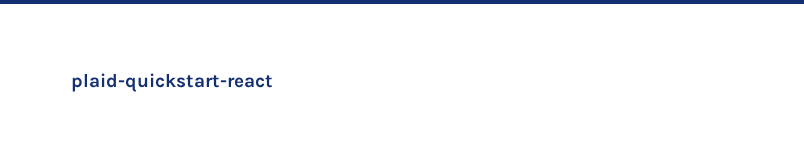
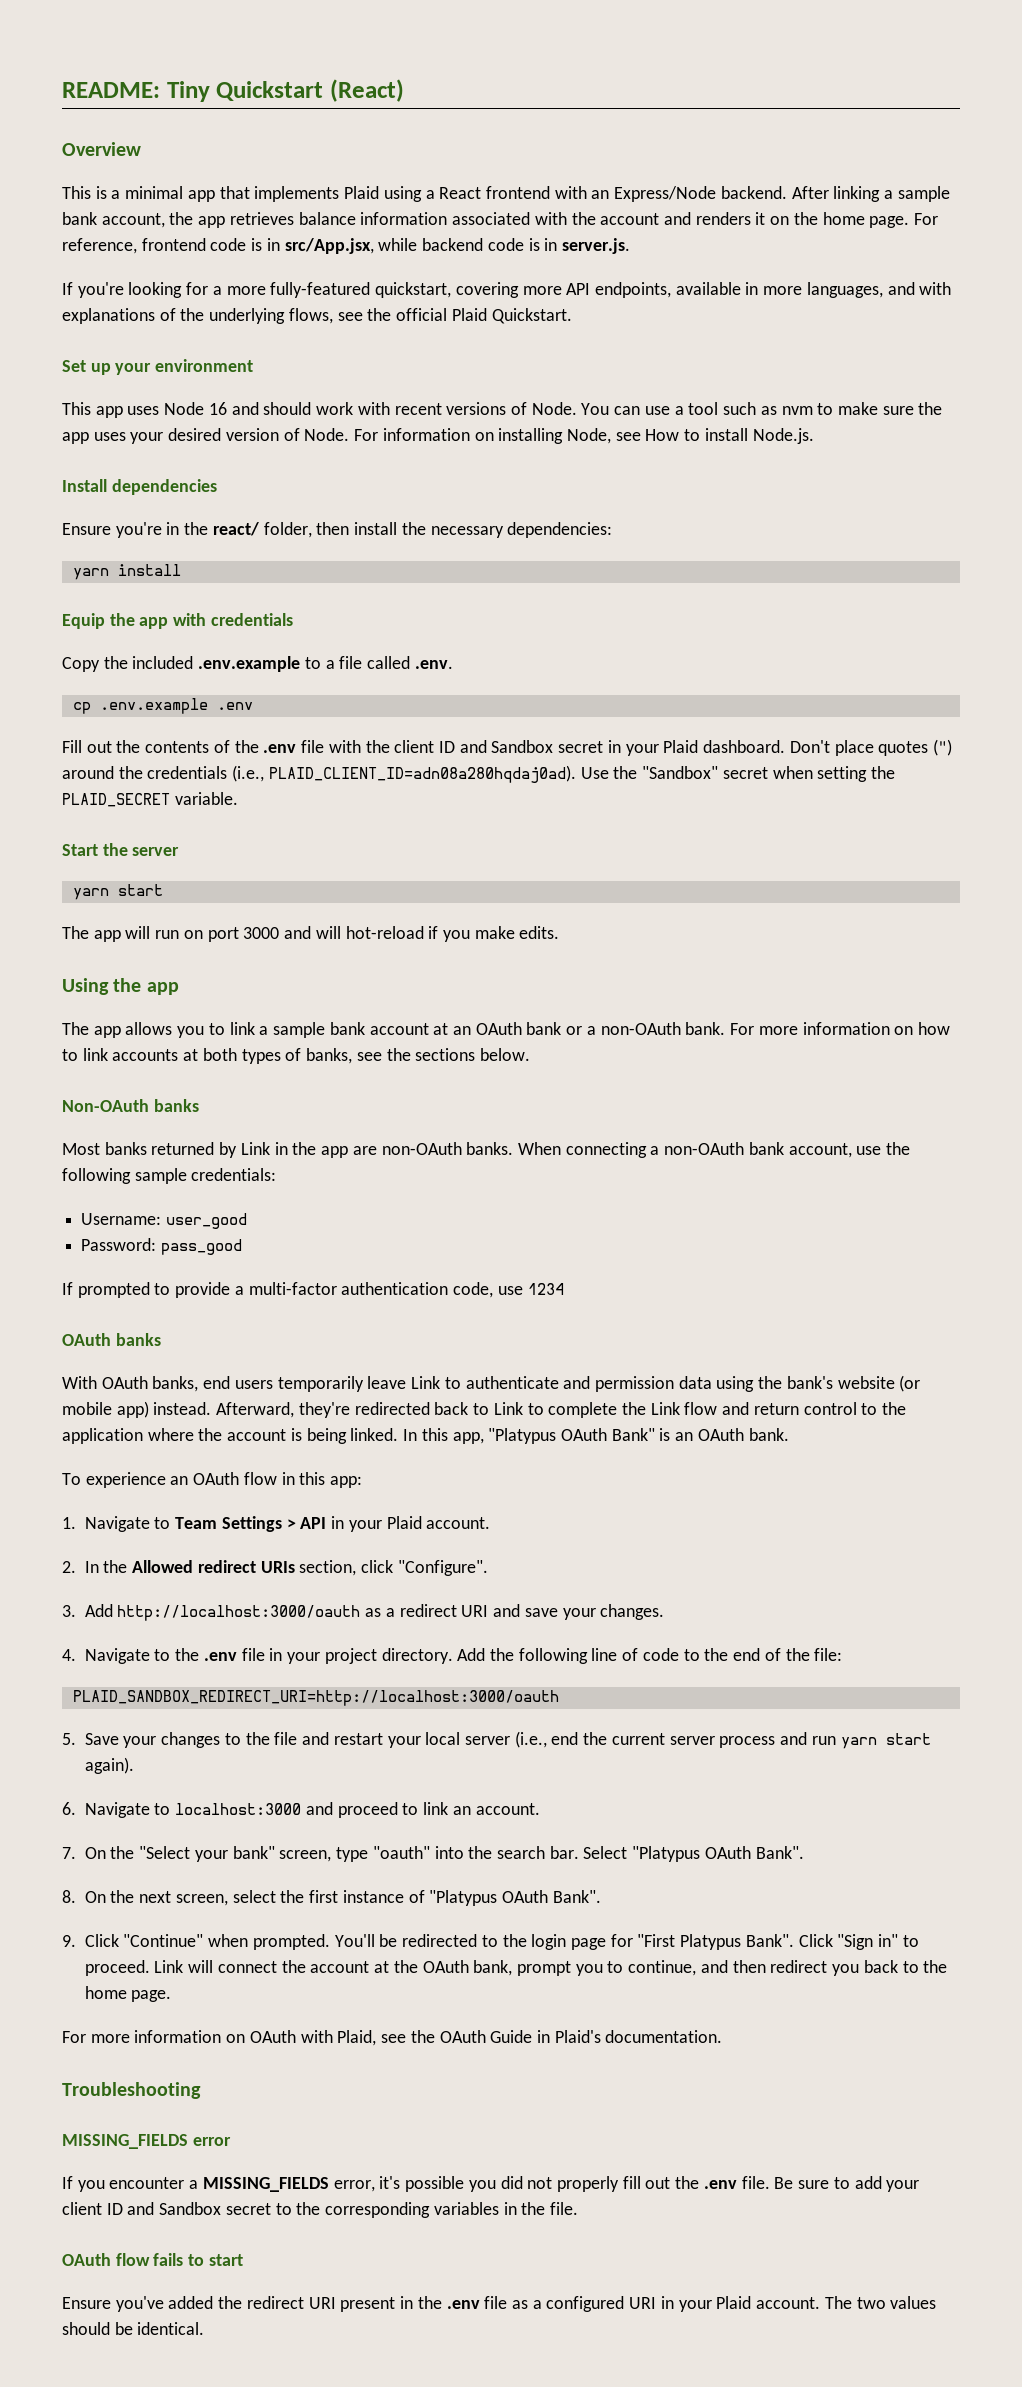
- plaid-quickstart-react
+ README: Tiny Quickstart (React)
+ Overview
+ This is a minimal app that implements Plaid using a React frontend with an Express/Node backend. After linking a sample bank account, the app retrieves balance information associated with the account and renders it on the home page. For reference, frontend code is in src/App.jsx, while backend code is in server.js.
+ If you're looking for a more fully-featured quickstart, covering more API endpoints, available in more languages, and with explanations of the underlying flows, see the official Plaid Quickstart.
+ Set up your environment
+ This app uses Node 16 and should work with recent versions of Node. You can use a tool such as nvm to make sure the app uses your desired version of Node. For information on installing Node, see How to install Node.js.
+ Install dependencies
+ Ensure you're in the react/ folder, then install the necessary dependencies:
+ yarn install
+ Equip the app with credentials
+ Copy the included .env.example to a file called .env.
+ cp .env.example .env
+ Fill out the contents of the .env file with the client ID and Sandbox secret in your Plaid dashboard. Don't place quotes (") around the credentials (i.e., PLAID_CLIENT_ID=adn08a280hqdaj0ad). Use the "Sandbox" secret when setting the PLAID_SECRET variable.
+ Start the server
+ yarn start
+ The app will run on port 3000 and will hot-reload if you make edits.
+ Using the app
+ The app allows you to link a sample bank account at an OAuth bank or a non-OAuth bank. For more information on how to link accounts at both types of banks, see the sections below.
+ Non-OAuth banks
+ Most banks returned by Link in the app are non-OAuth banks. When connecting a non-OAuth bank account, use the following sample credentials:
+ Username: user_good
+ Password: pass_good
+ If prompted to provide a multi-factor authentication code, use 1234
+ OAuth banks
+ With OAuth banks, end users temporarily leave Link to authenticate and permission data using the bank's website (or mobile app) instead. Afterward, they're redirected back to Link to complete the Link flow and return control to the application where the account is being linked. In this app, "Platypus OAuth Bank" is an OAuth bank.
+ To experience an OAuth flow in this app:
+ 1. Navigate to Team Settings > API in your Plaid account.
+ 2. In the Allowed redirect URIs section, click "Configure".
+ 3. Add http://localhost:3000/oauth as a redirect URI and save your changes.
+ 4. Navigate to the .env file in your project directory. Add the following line of code to the end of the file:
+ PLAID_SANDBOX_REDIRECT_URI=http://localhost:3000/oauth
+ 5. Save your changes to the file and restart your local server (i.e., end the current server process and run yarn start again).
+ 6. Navigate to localhost:3000 and proceed to link an account.
+ 7. On the "Select your bank" screen, type "oauth" into the search bar. Select "Platypus OAuth Bank".
+ 8. On the next screen, select the first instance of "Platypus OAuth Bank".
+ 9. Click "Continue" when prompted. You'll be redirected to the login page for "First Platypus Bank". Click "Sign in" to proceed. Link will connect the account at the OAuth bank, prompt you to continue, and then redirect you back to the home page.
+ For more information on OAuth with Plaid, see the OAuth Guide in Plaid's documentation.
+ Troubleshooting
+ MISSING_FIELDS error
+ If you encounter a MISSING_FIELDS error, it's possible you did not properly fill out the .env file. Be sure to add your client ID and Sandbox secret to the corresponding variables in the file.
+ OAuth flow fails to start
+ Ensure you've added the redirect URI present in the .env file as a configured URI in your Plaid account. The two values should be identical.

